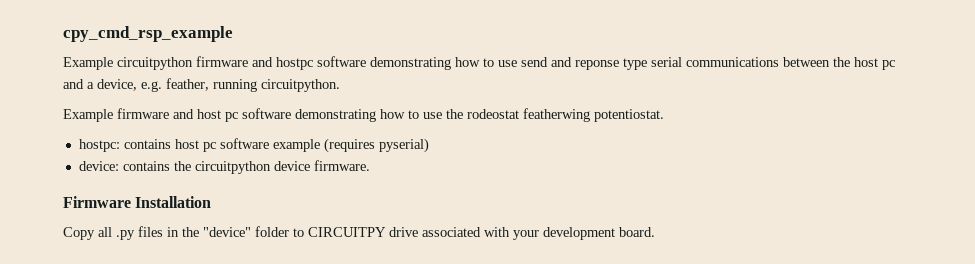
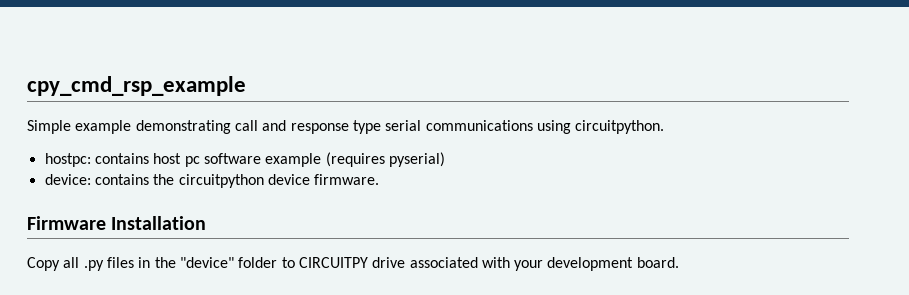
- Example circuitpython firmware and hostpc software demonstrating how to use send and reponse type serial communications between the host pc and a device, e.g. feather, running circuitpython.
- Example firmware and host pc software demonstrating how to use the rodeostat featherwing potentiostat.
+ Simple example demonstrating call and response type serial communications using circuitpython.

